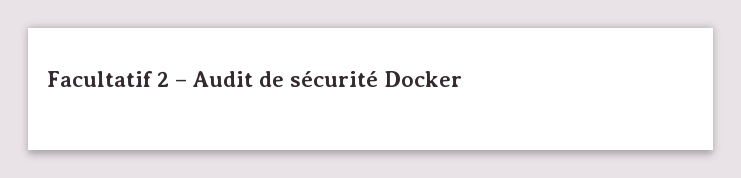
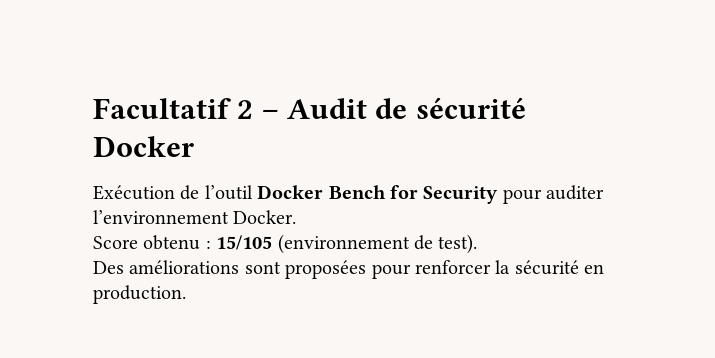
+ Exécution de l’outil Docker Bench for Security pour auditer l’environnement Docker.
+ Score obtenu : 15/105 (environnement de test).
+ Des améliorations sont proposées pour renforcer la sécurité en production.

